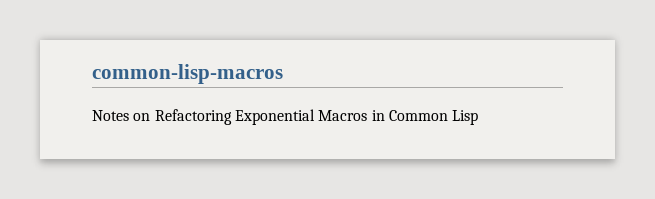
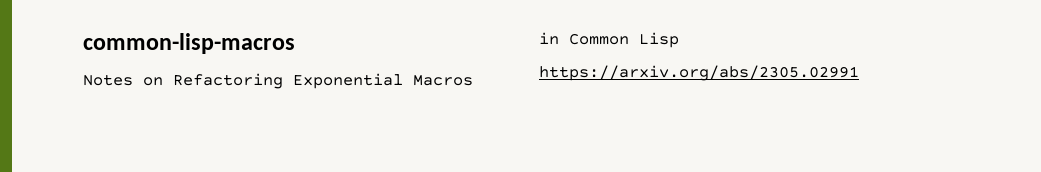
+ https://arxiv.org/abs/2305.02991

